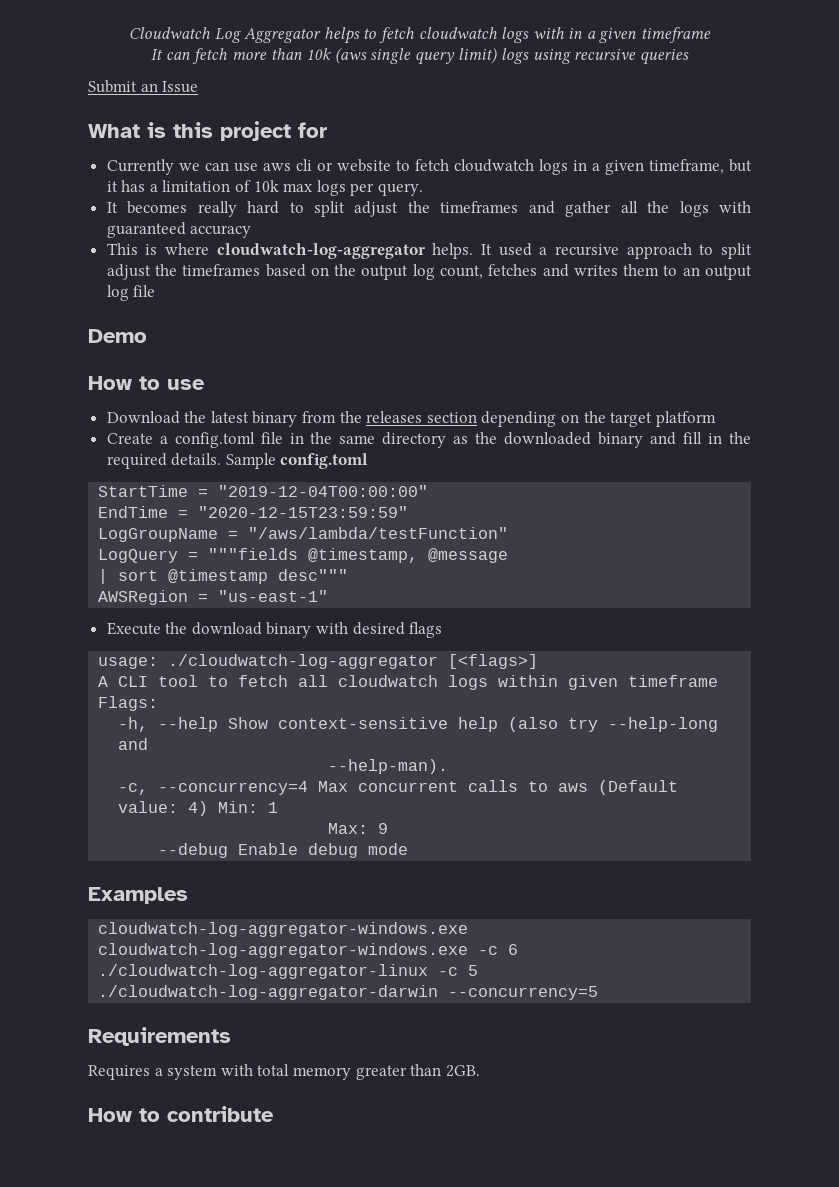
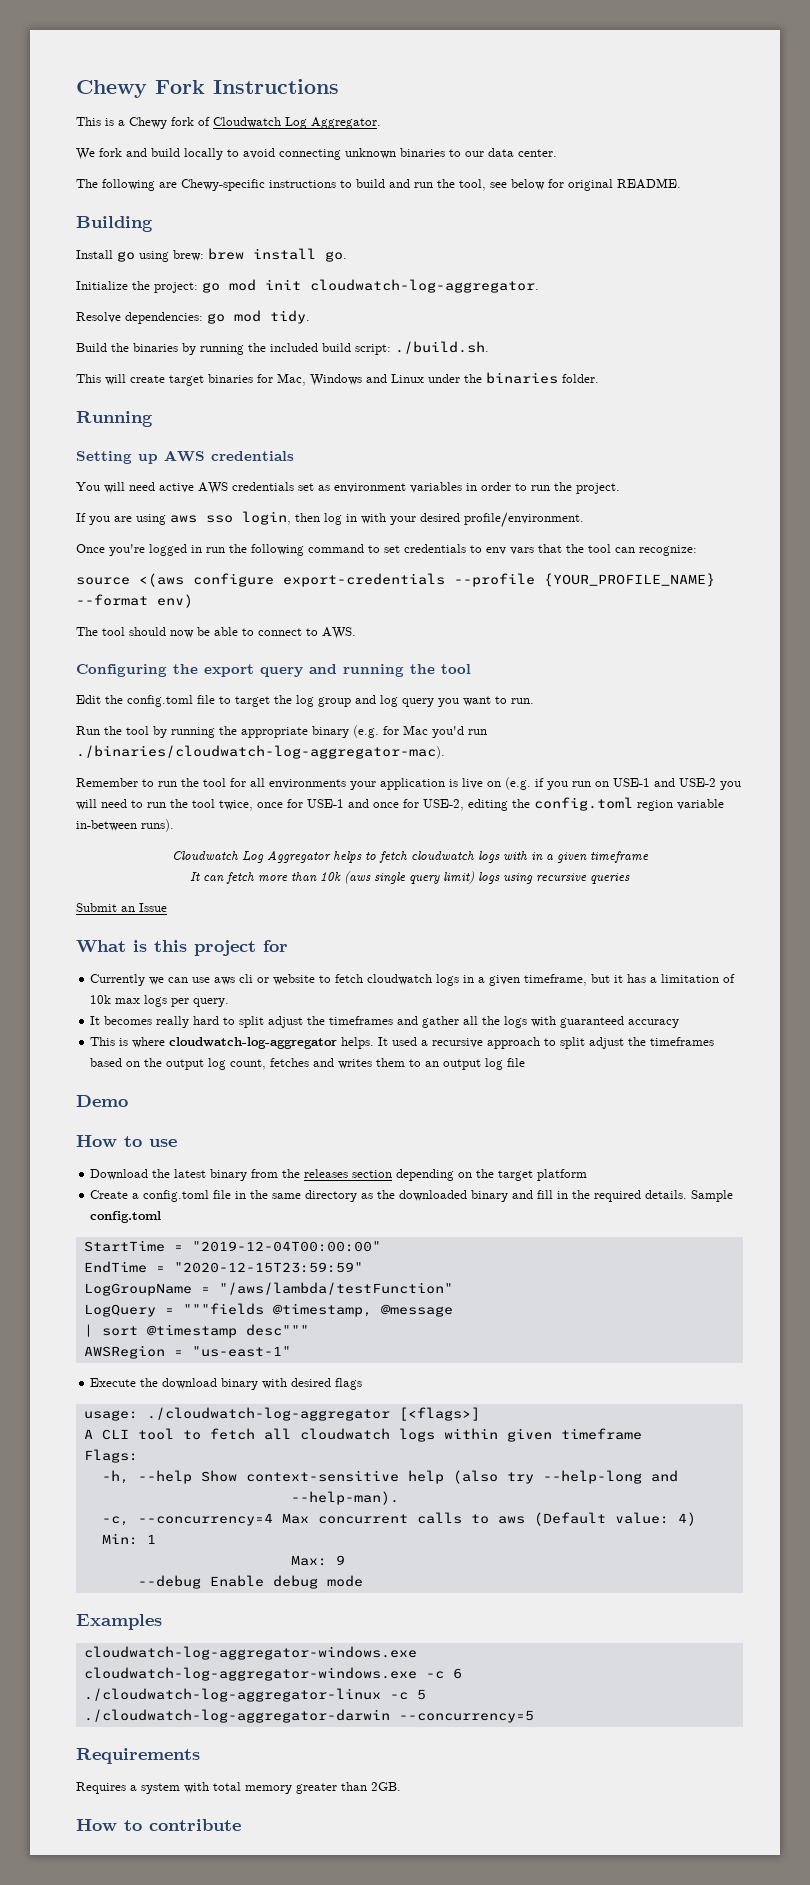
+ Chewy Fork Instructions
+ This is a Chewy fork of Cloudwatch Log Aggregator.
+ We fork and build locally to avoid connecting unknown binaries to our data center.
+ The following are Chewy-specific instructions to build and run the tool, see below for original README.
+ Building
+ Install go using brew: brew install go.
+ Initialize the project: go mod init cloudwatch-log-aggregator.
+ Resolve dependencies: go mod tidy.
+ Build the binaries by running the included build script: ./build.sh.
+ This will create target binaries for Mac, Windows and Linux under the binaries folder.
+ Running
+ Setting up AWS credentials
+ You will need active AWS credentials set as environment variables in order to run the project.
+ If you are using aws sso login, then log in with your desired profile/environment.
+ Once you're logged in run the following command to set credentials to env vars that the tool can recognize:
+ source <(aws configure export-credentials --profile {YOUR_PROFILE_NAME} --format env)
+ The tool should now be able to connect to AWS.
+ Configuring the export query and running the tool
+ Edit the config.toml file to target the log group and log query you want to run.
+ Run the tool by running the appropriate binary (e.g. for Mac you'd run ./binaries/cloudwatch-log-aggregator-mac).
+ Remember to run the tool for all environments your application is live on (e.g. if you run on USE-1 and USE-2 you will need to run the tool twice, once for USE-1 and once for USE-2, editing the config.toml region variable in-between runs).

